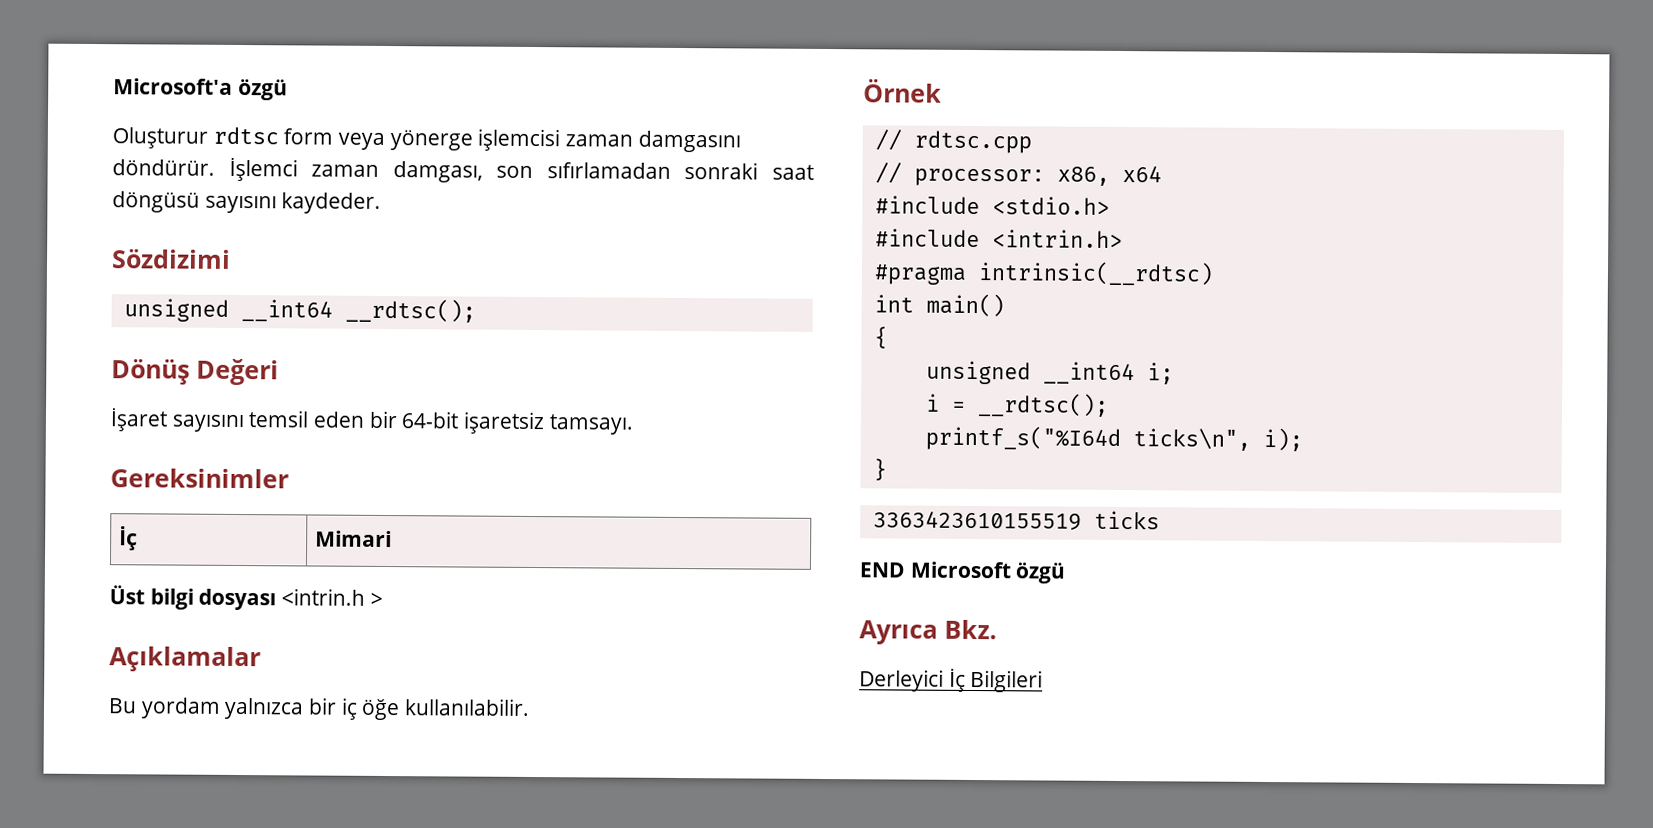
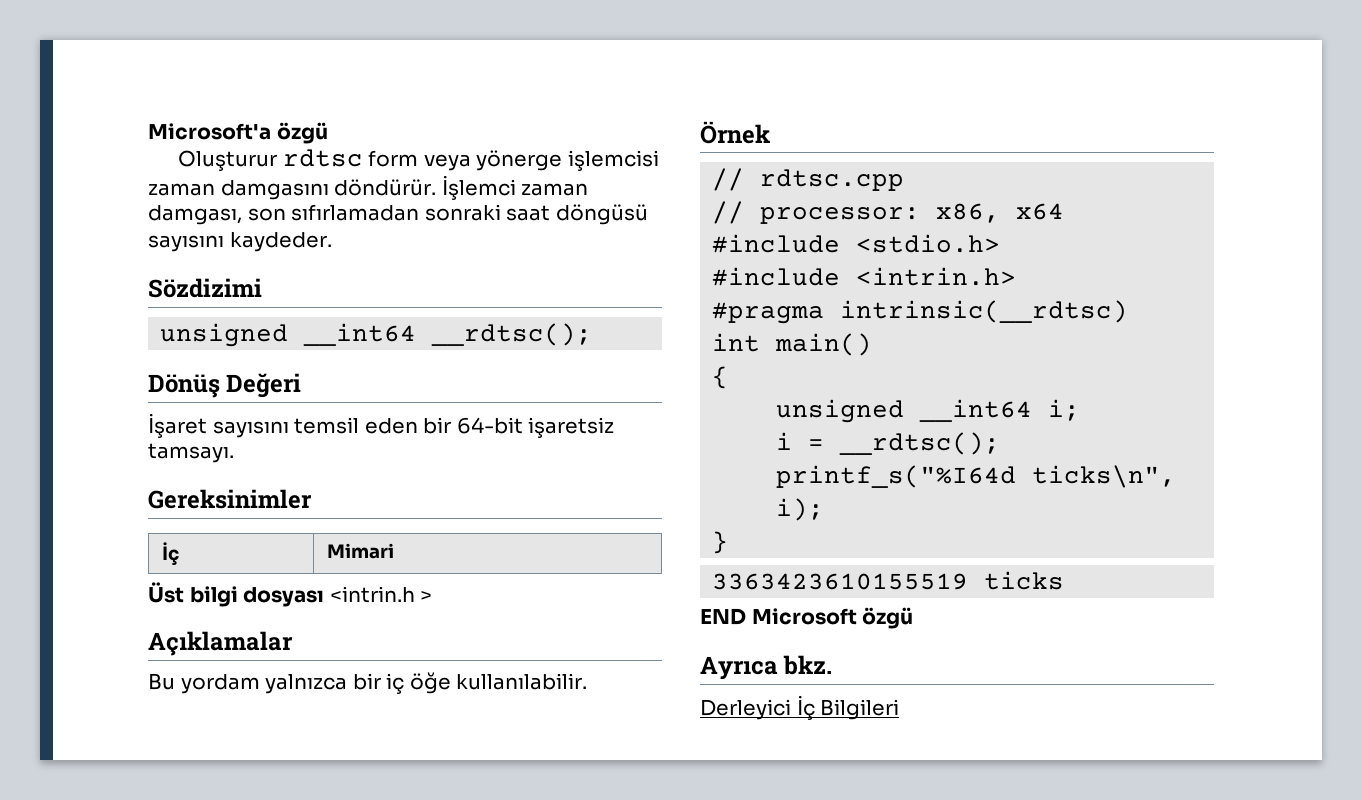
- Ayrıca Bkz.
+ Ayrıca bkz.

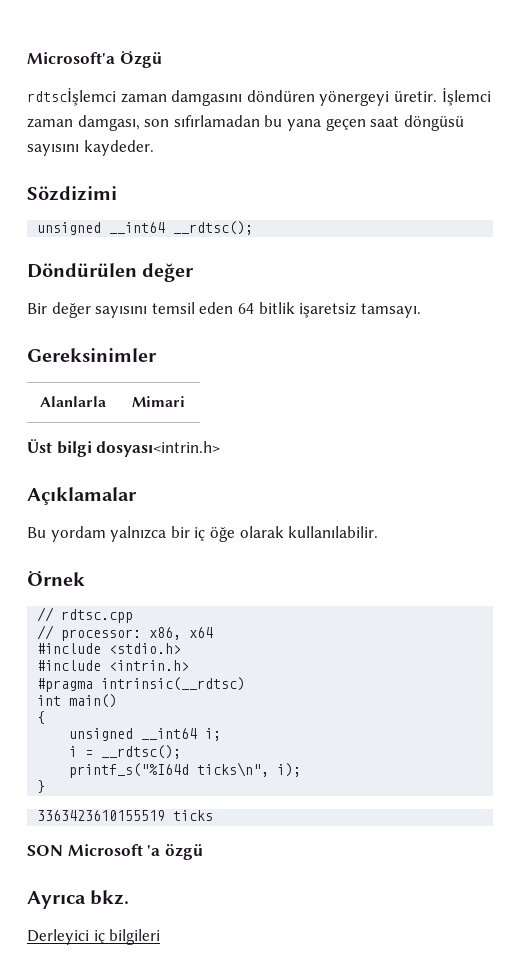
- Microsoft'a özgü
- Oluşturur rdtsc form veya yönerge işlemcisi zaman damgasını döndürür.
+ Microsoft'a Özgü
+ rdtscİşlemci zaman damgasını döndüren yönergeyi üretir.
- İşlemci zaman damgası, son sıfırlamadan sonraki saat döngüsü sayısını kaydeder.
+ İşlemci zaman damgası, son sıfırlamadan bu yana geçen saat döngüsü sayısını kaydeder.
- Dönüş Değeri
- İşaret sayısını temsil eden bir 64-bit işaretsiz tamsayı.
+ Döndürülen değer
+ Bir değer sayısını temsil eden 64 bitlik işaretsiz tamsayı.
- İç | Mimari
+ Alanlarla | Mimari
- Üst bilgi dosyası <intrin.h >
+ Üst bilgi dosyası<intrin.h>
- Bu yordam yalnızca bir iç öğe kullanılabilir.
+ Bu yordam yalnızca bir iç öğe olarak kullanılabilir.
- END Microsoft özgü
+ SON Microsoft 'a özgü
- Derleyici İç Bilgileri
+ Derleyici iç bilgileri

